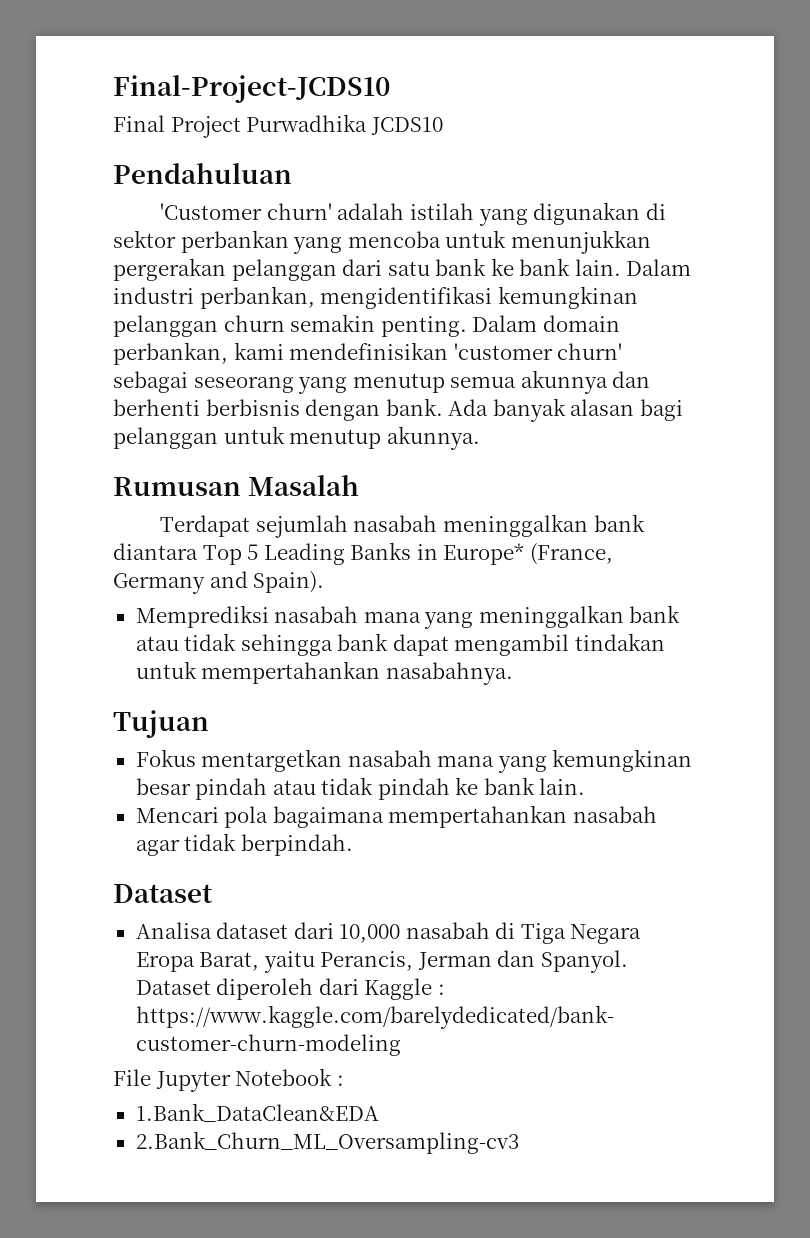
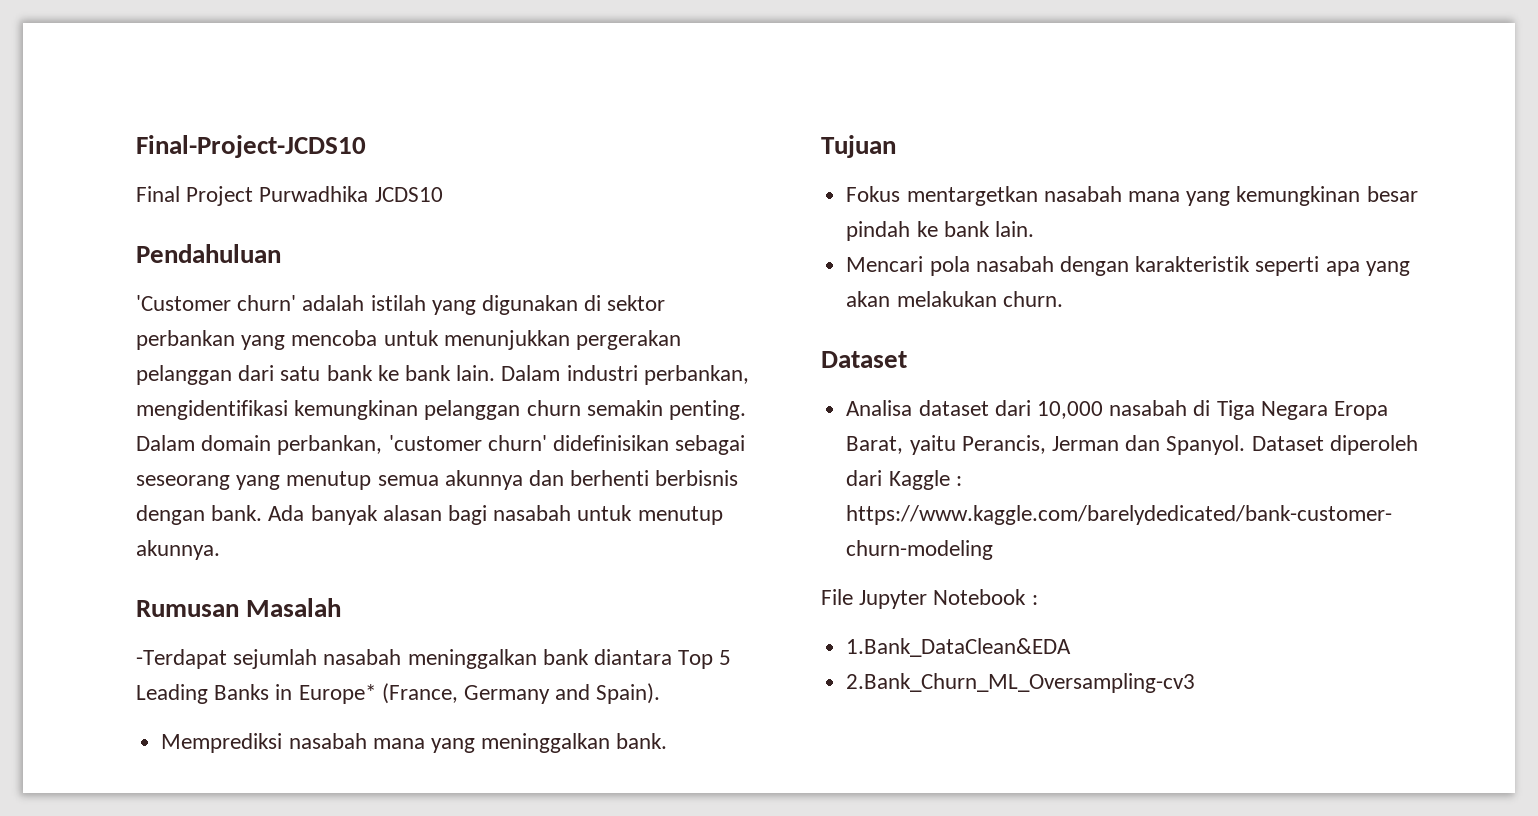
- Dalam domain perbankan, kami mendefinisikan 'customer churn' sebagai seseorang yang menutup semua akunnya dan berhenti berbisnis dengan bank.
+ Dalam domain perbankan, 'customer churn' didefinisikan sebagai seseorang yang menutup semua akunnya dan berhenti berbisnis dengan bank.
- Ada banyak alasan bagi pelanggan untuk menutup akunnya.
+ Ada banyak alasan bagi nasabah untuk menutup akunnya.
- Terdapat sejumlah nasabah meninggalkan bank diantara Top 5 Leading Banks in Europe* (France, Germany and Spain).
+ -Terdapat sejumlah nasabah meninggalkan bank diantara Top 5 Leading Banks in Europe* (France, Germany and Spain).
- Memprediksi nasabah mana yang meninggalkan bank atau tidak sehingga bank dapat mengambil tindakan untuk mempertahankan nasabahnya.
+ Memprediksi nasabah mana yang meninggalkan bank.
- Fokus mentargetkan nasabah mana yang kemungkinan besar pindah atau tidak pindah ke bank lain.
+ Fokus mentargetkan nasabah mana yang kemungkinan besar pindah ke bank lain.
- Mencari pola bagaimana mempertahankan nasabah agar tidak berpindah.
+ Mencari pola nasabah dengan karakteristik seperti apa yang akan melakukan churn.

